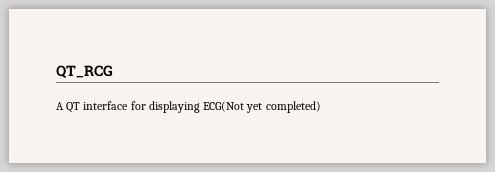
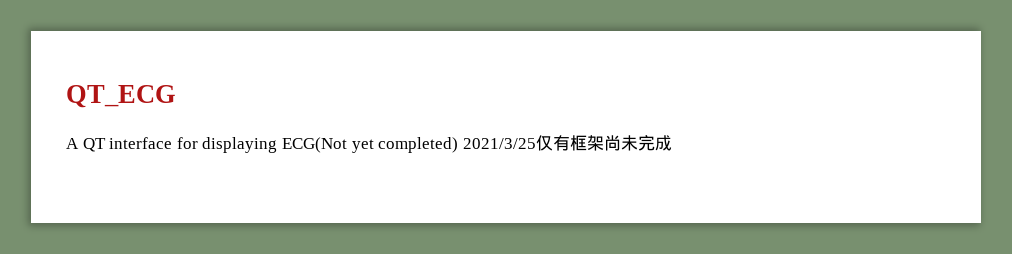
- QT_RCG
+ QT_ECG
- A QT interface for displaying ECG(Not yet completed)
+ A QT interface for displaying ECG(Not yet completed) 2021/3/25仅有框架尚未完成

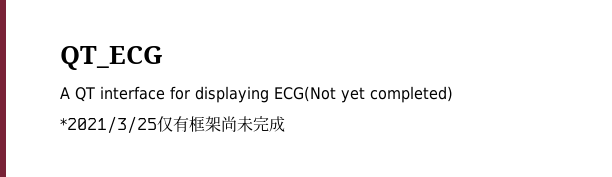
- A QT interface for displaying ECG(Not yet completed) 2021/3/25仅有框架尚未完成
+ A QT interface for displaying ECG(Not yet completed)
+ *2021/3/25仅有框架尚未完成

